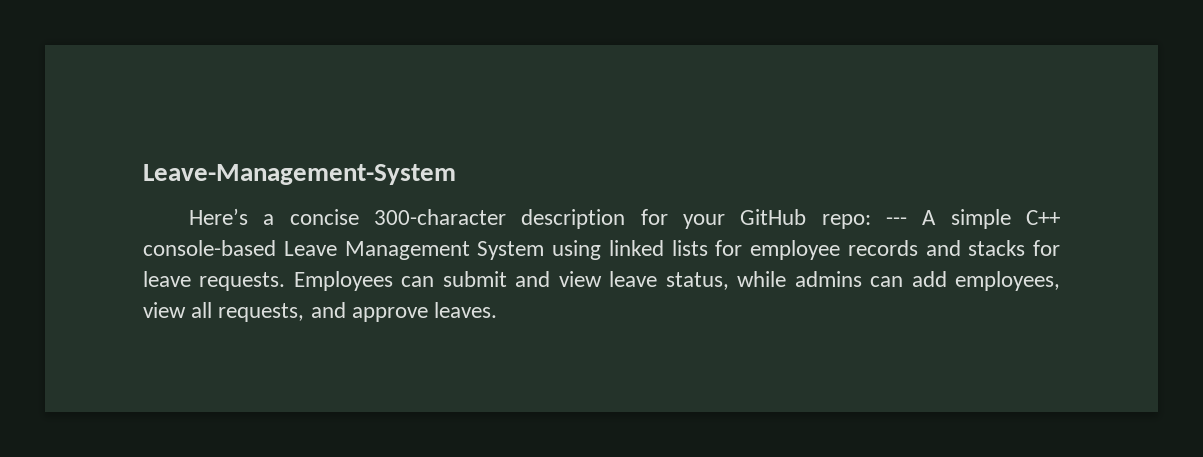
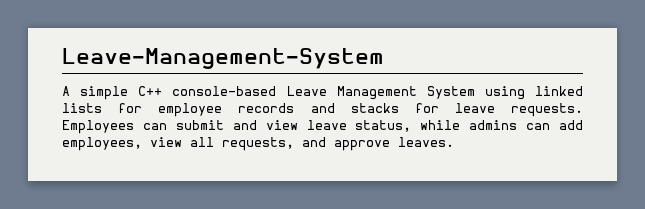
- Here’s a concise 300-character description for your GitHub repo: --- A simple C++ console-based Leave Management System using linked lists for employee records and stacks for leave requests.
+ A simple C++ console-based Leave Management System using linked lists for employee records and stacks for leave requests.

